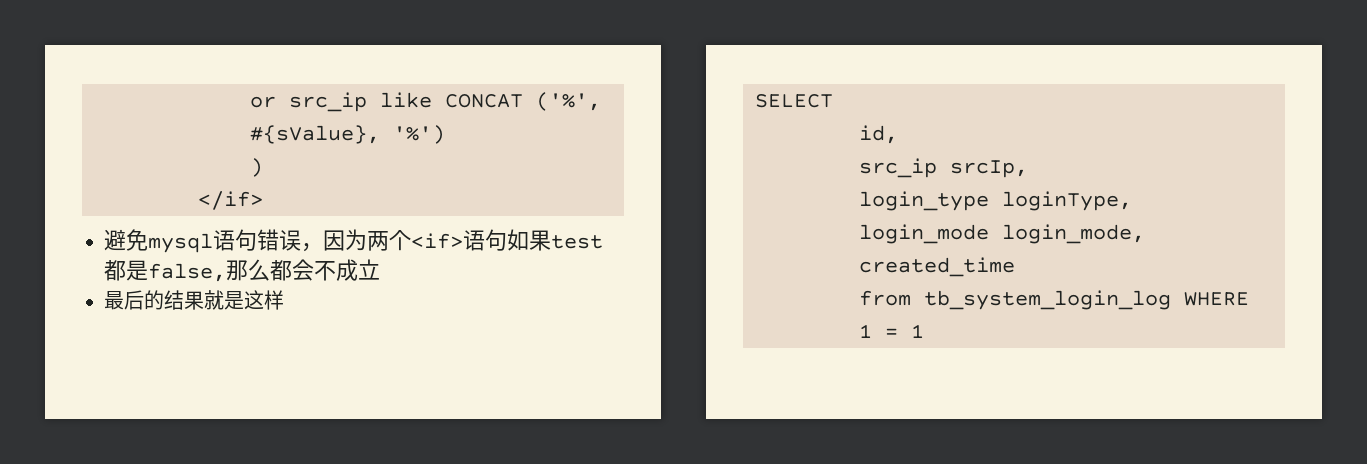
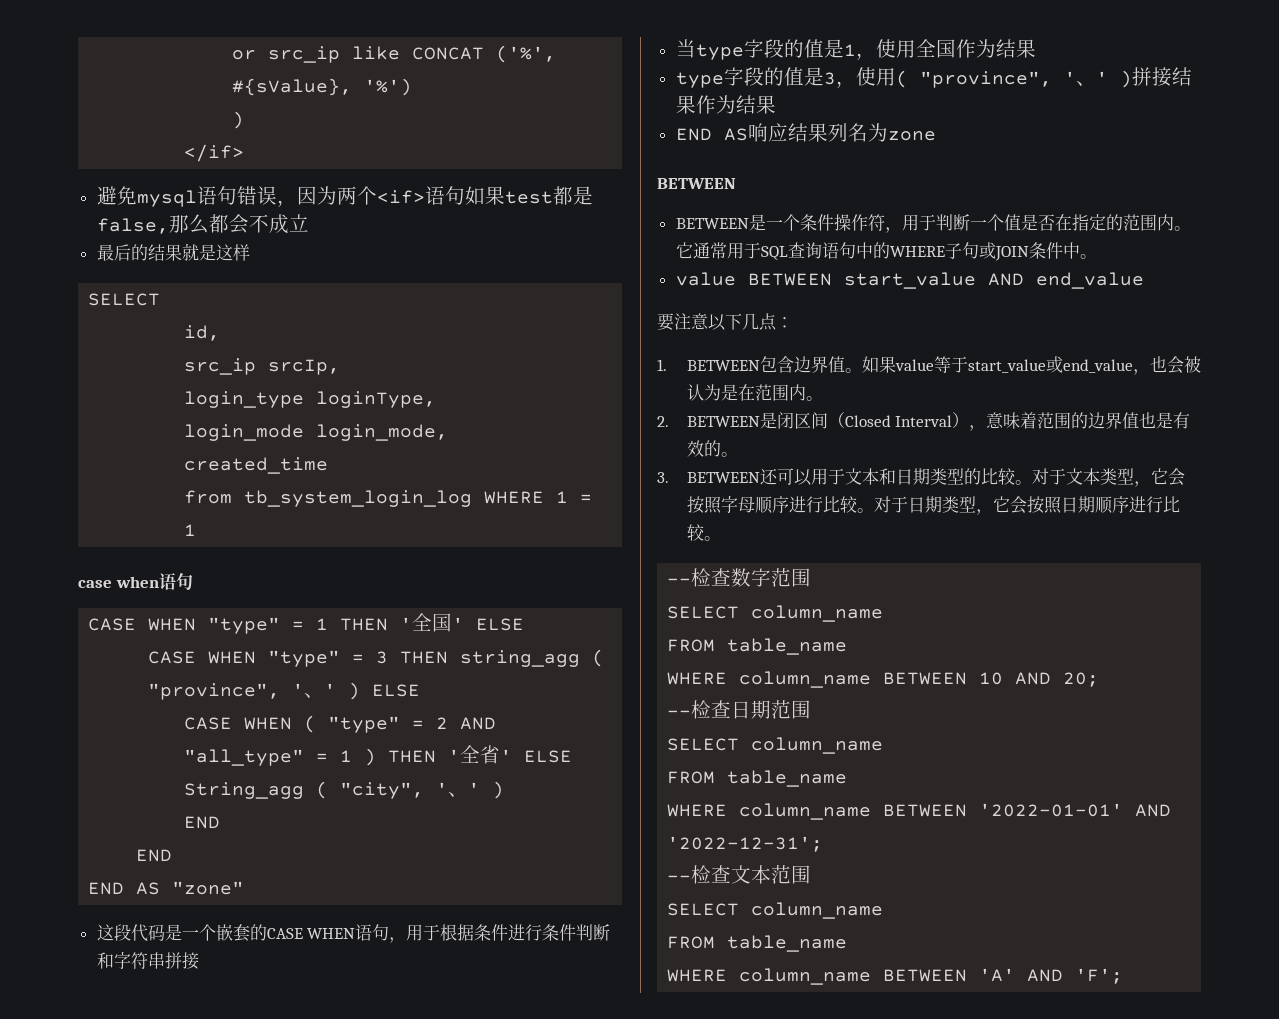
+ case when语句
+ CASE WHEN "type" = 1 THEN '全国' ELSE
+ CASE WHEN "type" = 3 THEN string_agg ( "province", '、' ) ELSE
+ CASE WHEN ( "type" = 2 AND "all_type" = 1 ) THEN '全省' ELSE String_agg ( "city", '、' )
+ END
+ END
+ END AS "zone"
+ 这段代码是一个嵌套的CASE WHEN语句，用于根据条件进行条件判断和字符串拼接
+ 当type字段的值是1，使用全国作为结果
+ type字段的值是3，使用( "province", '、' )拼接结果作为结果
+ END AS响应结果列名为zone
+ BETWEEN
+ BETWEEN是一个条件操作符，用于判断一个值是否在指定的范围内。它通常用于SQL查询语句中的WHERE子句或JOIN条件中。
+ value BETWEEN start_value AND end_value
+ 要注意以下几点：
+ 1. BETWEEN包含边界值。如果value等于start_value或end_value，也会被认为是在范围内。
+ 2. BETWEEN是闭区间（Closed Interval），意味着范围的边界值也是有效的。
+ 3. BETWEEN还可以用于文本和日期类型的比较。对于文本类型，它会按照字母顺序进行比较。对于日期类型，它会按照日期顺序进行比较。
+ --检查数字范围
+ SELECT column_name
+ FROM table_name
+ WHERE column_name BETWEEN 10 AND 20;
+ --检查日期范围
+ SELECT column_name
+ FROM table_name
+ WHERE column_name BETWEEN '2022-01-01' AND '2022-12-31';
+ --检查文本范围
+ SELECT column_name
+ FROM table_name
+ WHERE column_name BETWEEN 'A' AND 'F';

